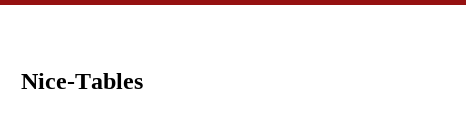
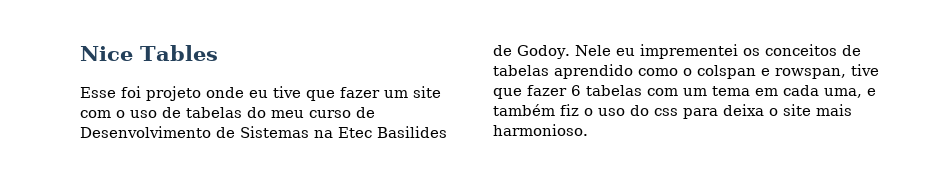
- Nice-Tables
+ Nice Tables
+ Esse foi projeto onde eu tive que fazer um site com o uso de tabelas do meu curso de Desenvolvimento de Sistemas na Etec Basilides de Godoy. Nele eu imprementei os conceitos de tabelas aprendido como o colspan e rowspan, tive que fazer 6 tabelas com um tema em cada uma, e também fiz o uso do css para deixa o site mais harmonioso.

